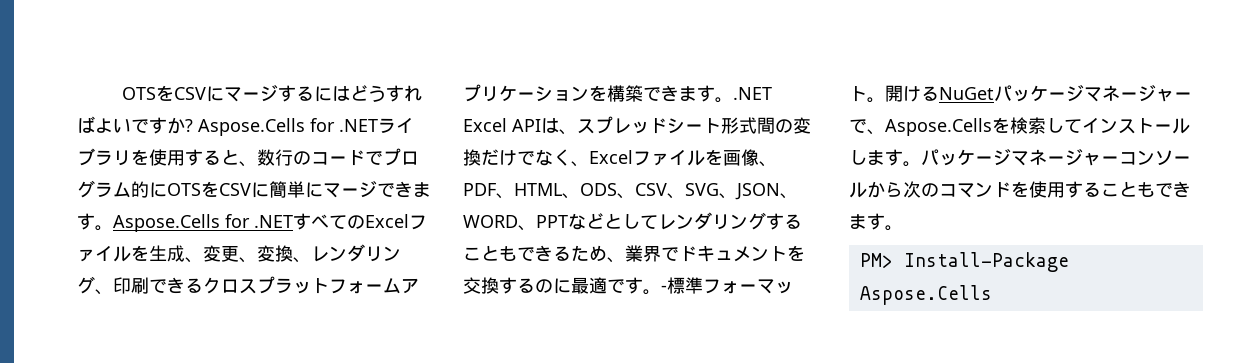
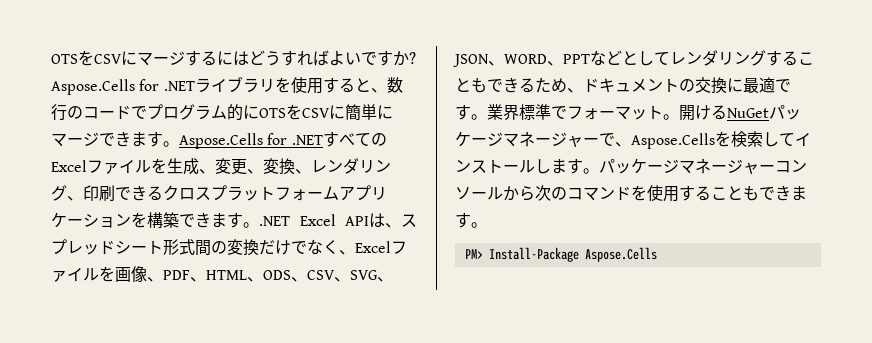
- Aspose.Cells for .NETすべてのExcelファイルを生成、変更、変換、レンダリング、印刷できるクロスプラットフォームアプリケーションを構築できます。.NET Excel APIは、スプレッドシート形式間の変換だけでなく、Excelファイルを画像、PDF、HTML、ODS、CSV、SVG、JSON、WORD、PPTなどとしてレンダリングすることもできるため、業界でドキュメントを交換するのに最適です。
+ Aspose.Cells for .NETすべてのExcelファイルを生成、変更、変換、レンダリング、印刷できるクロスプラットフォームアプリケーションを構築できます。.NET Excel APIは、スプレッドシート形式間の変換だけでなく、Excelファイルを画像、PDF、HTML、ODS、CSV、SVG、JSON、WORD、PPTなどとしてレンダリングすることもできるため、ドキュメントの交換に最適です。
- -標準フォーマット。
+ 業界標準でフォーマット。

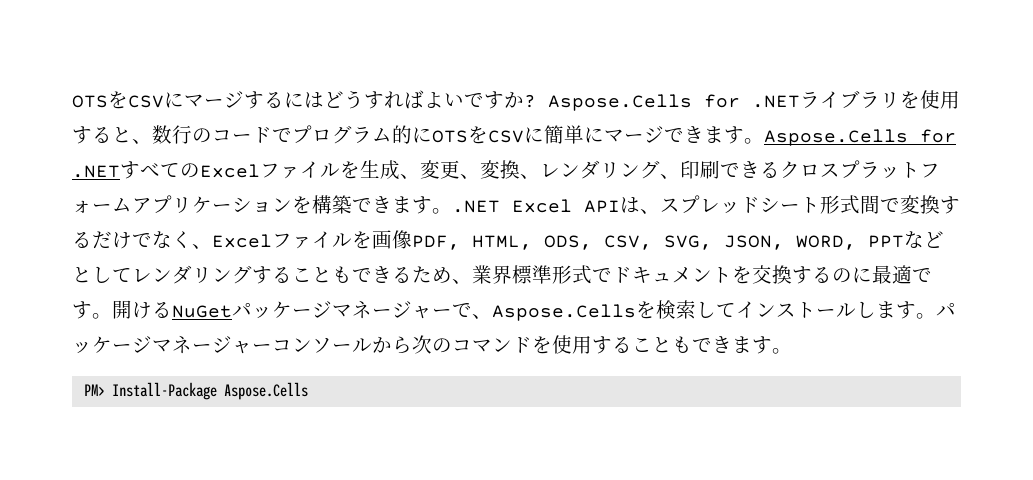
- Aspose.Cells for .NETすべてのExcelファイルを生成、変更、変換、レンダリング、印刷できるクロスプラットフォームアプリケーションを構築できます。.NET Excel APIは、スプレッドシート形式間の変換だけでなく、Excelファイルを画像、PDF、HTML、ODS、CSV、SVG、JSON、WORD、PPTなどとしてレンダリングすることもできるため、ドキュメントの交換に最適です。業界標準でフォーマット。
+ Aspose.Cells for .NETすべてのExcelファイルを生成、変更、変換、レンダリング、印刷できるクロスプラットフォームアプリケーションを構築できます。.NET Excel APIは、スプレッドシート形式間で変換するだけでなく、Excelファイルを画像PDF, HTML, ODS, CSV, SVG, JSON, WORD, PPTなどとしてレンダリングすることもできるため、業界標準形式でドキュメントを交換するのに最適です。

